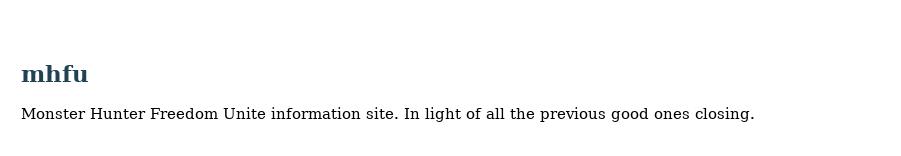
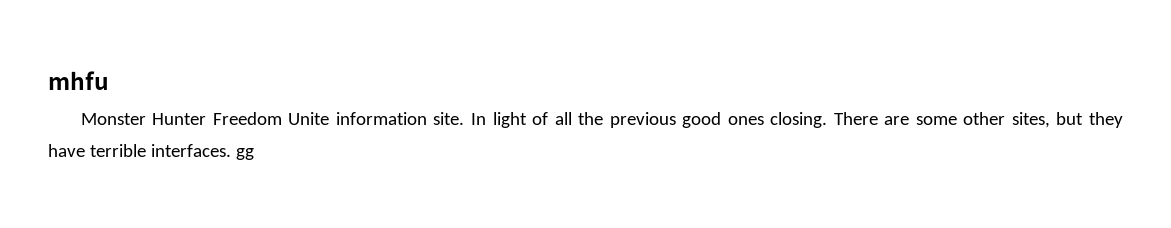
+ There are some other sites, but they have terrible interfaces. gg

